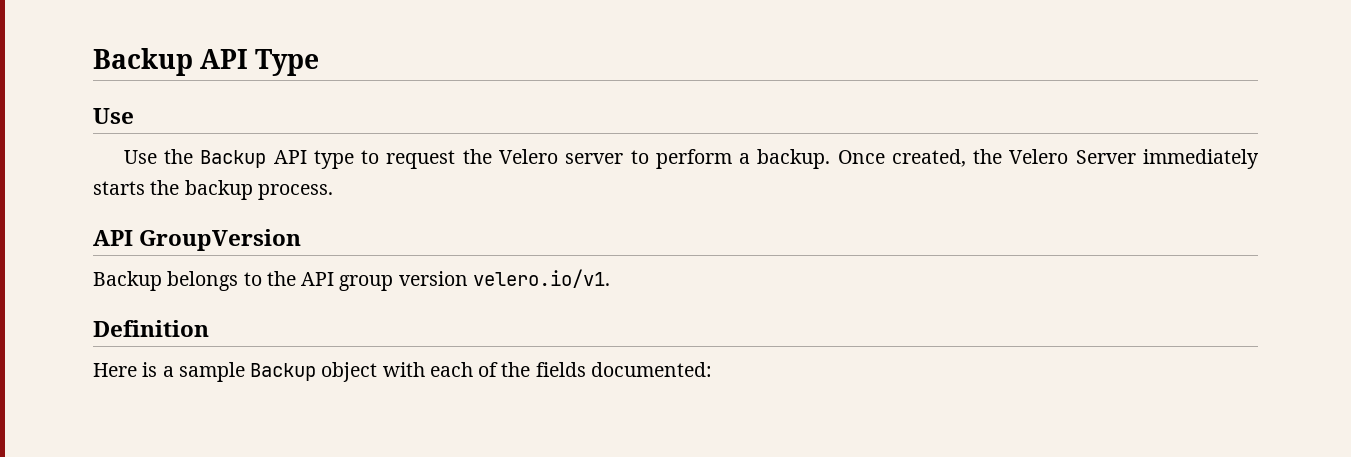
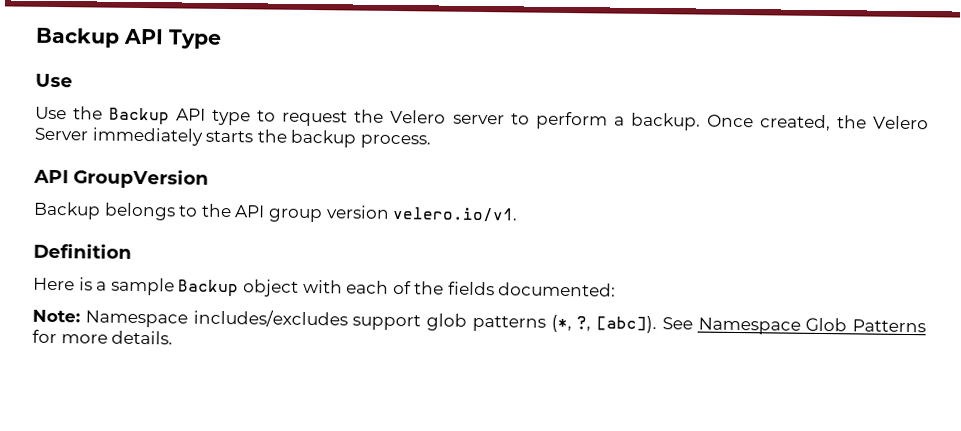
+ Note: Namespace includes/excludes support glob patterns (*, ?, [abc]). See Namespace Glob Patterns for more details.

